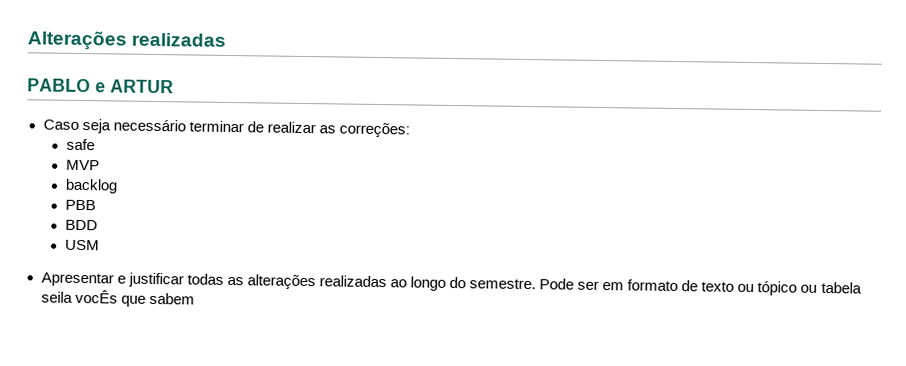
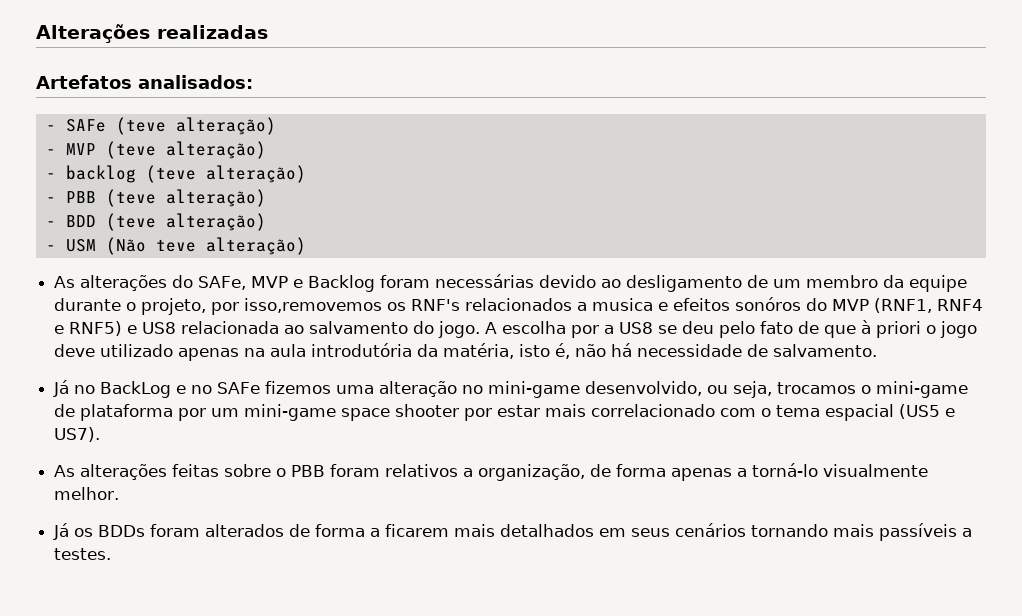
- PABLO e ARTUR
- Caso seja necessário terminar de realizar as correções:
- safe
- MVP
- backlog
- PBB
- BDD
- USM
- Apresentar e justificar todas as alterações realizadas ao longo do semestre. Pode ser em formato de texto ou tópico ou tabela seila vocÊs que sabem
+ Artefatos analisados:
+ - SAFe (teve alteração)
+ - MVP (teve alteração)
+ - backlog (teve alteração)
+ - PBB (teve alteração)
+ - BDD (teve alteração)
+ - USM (Não teve alteração)
+ As alterações do SAFe, MVP e Backlog foram necessárias devido ao desligamento de um membro da equipe durante o projeto, por isso,removemos os RNF's relacionados a musica e efeitos sonóros do MVP (RNF1, RNF4 e RNF5) e US8 relacionada ao salvamento do jogo. A escolha por a US8 se deu pelo fato de que à priori o jogo deve utilizado apenas na aula introdutória da matéria, isto é, não há necessidade de salvamento.
+ Já no BackLog e no SAFe fizemos uma alteração no mini-game desenvolvido, ou seja, trocamos o mini-game de plataforma por um mini-game space shooter por estar mais correlacionado com o tema espacial (US5 e US7).
+ As alterações feitas sobre o PBB foram relativos a organização, de forma apenas a torná-lo visualmente melhor.
+ Já os BDDs foram alterados de forma a ficarem mais detalhados em seus cenários tornando mais passíveis a testes.

